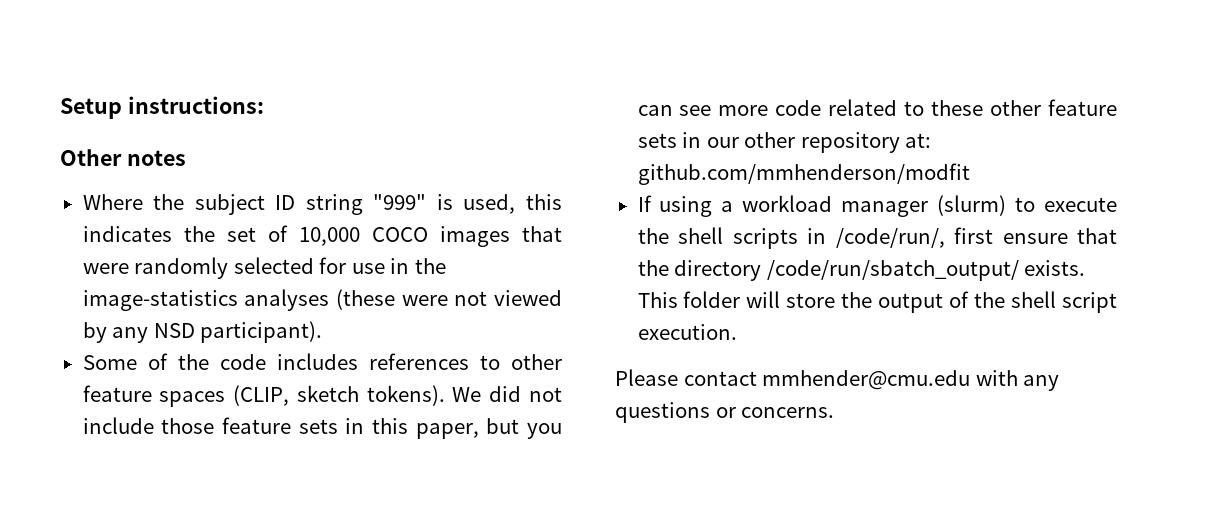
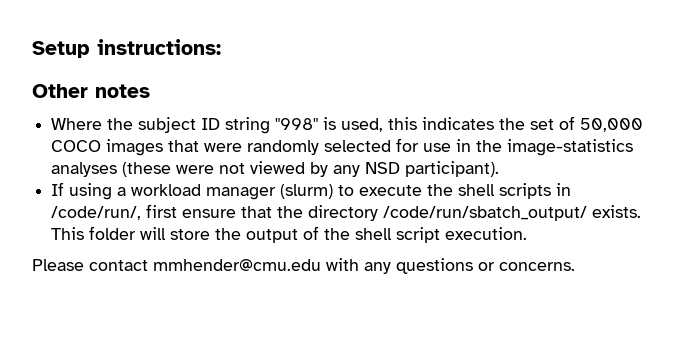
- Where the subject ID string "999" is used, this indicates the set of 10,000 COCO images that were randomly selected for use in the image-statistics analyses (these were not viewed by any NSD participant).
+ Where the subject ID string "998" is used, this indicates the set of 50,000 COCO images that were randomly selected for use in the image-statistics analyses (these were not viewed by any NSD participant).
- Some of the code includes references to other feature spaces (CLIP, sketch tokens). We did not include those feature sets in this paper, but you can see more code related to these other feature sets in our other repository at: github.com/mmhenderson/modfit

